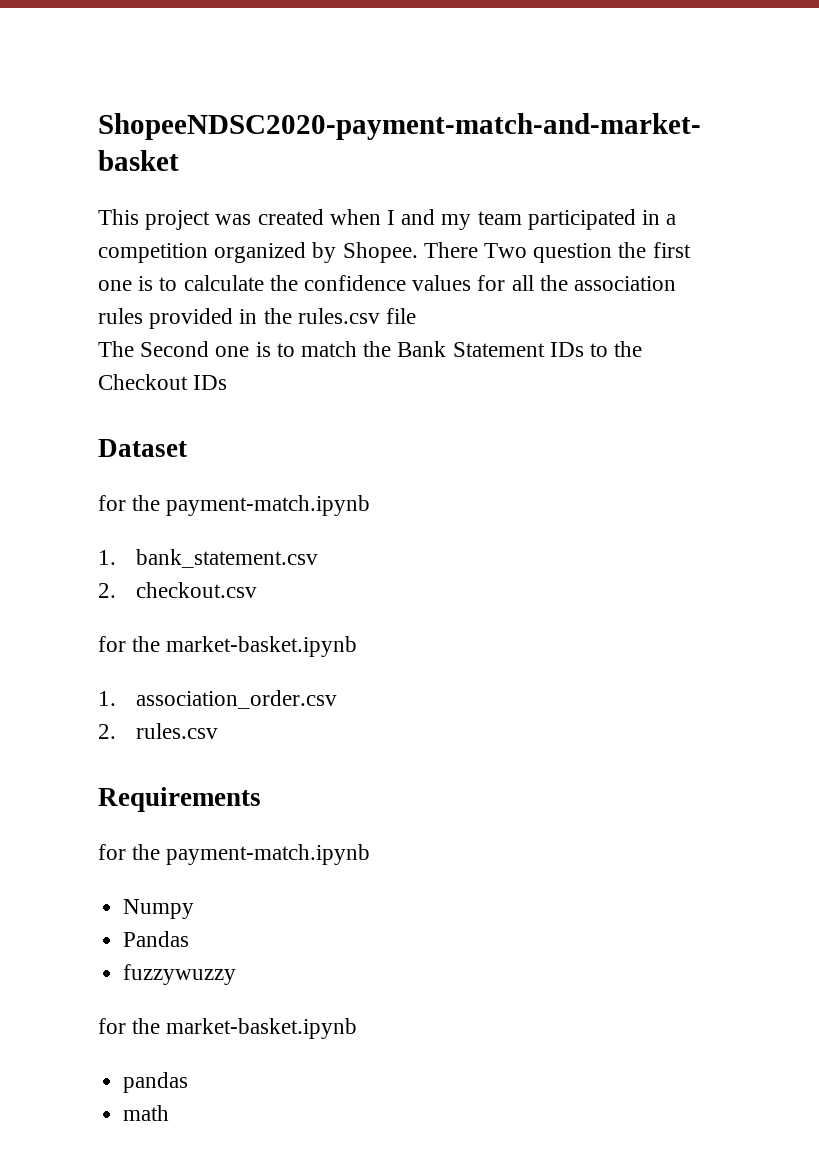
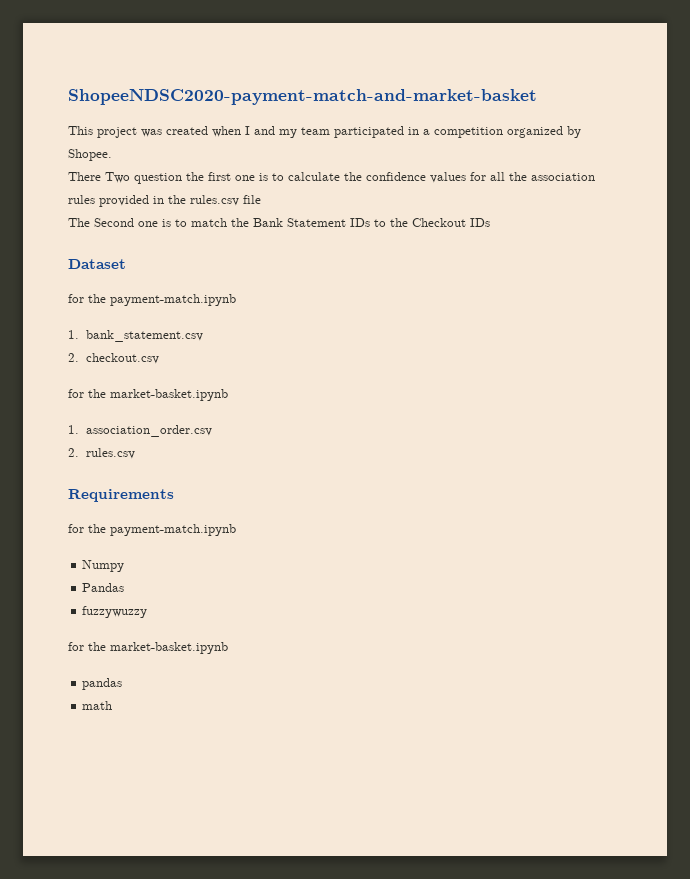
- This project was created when I and my team participated in a competition organized by Shopee. There Two question the first one is to calculate the confidence values for all the association rules provided in the rules.csv file
+ This project was created when I and my team participated in a competition organized by Shopee.
+ There Two question the first one is to calculate the confidence values for all the association rules provided in the rules.csv file

